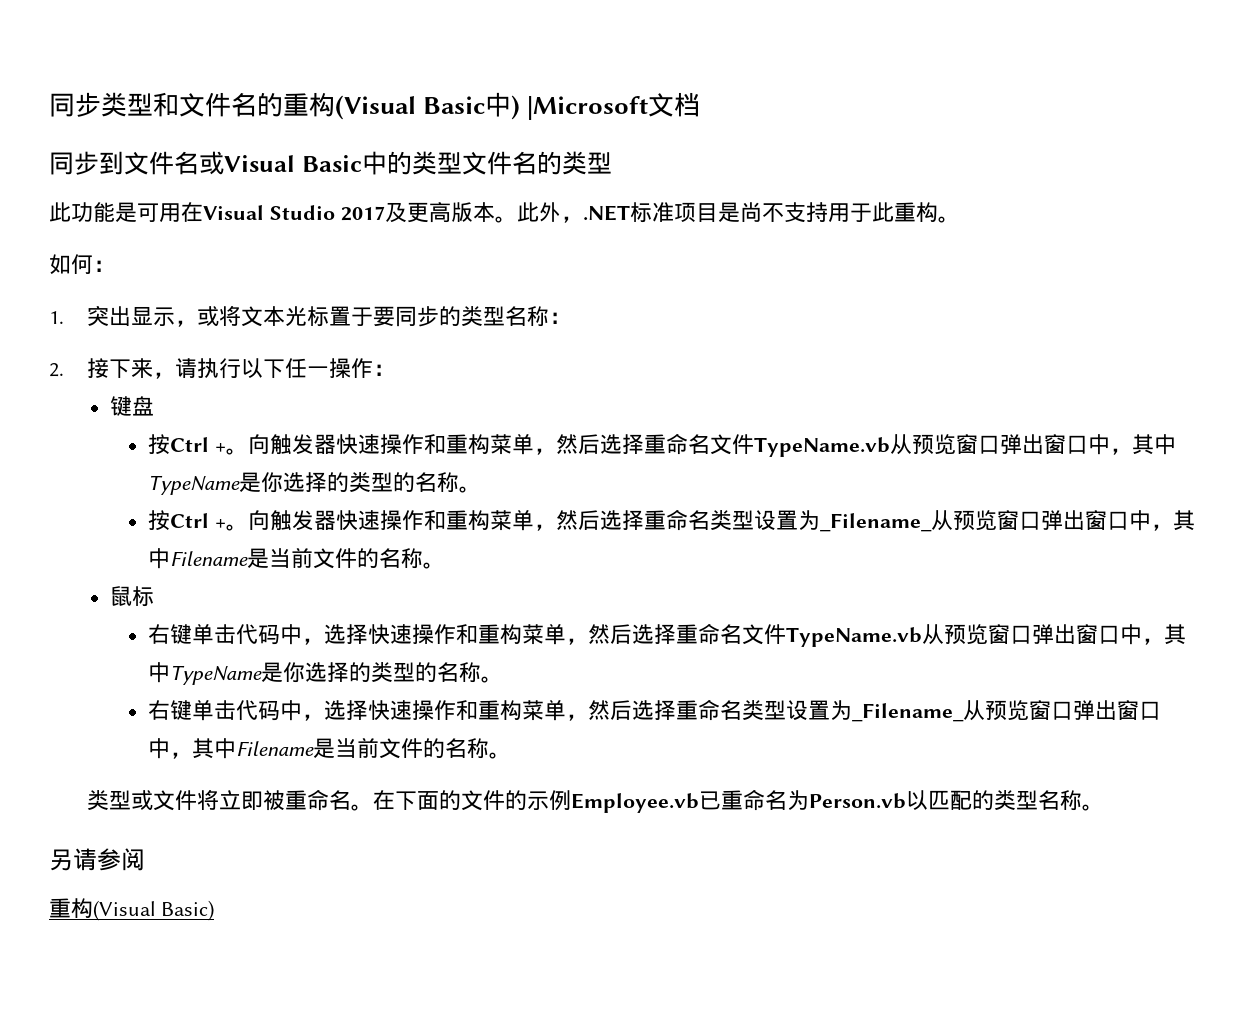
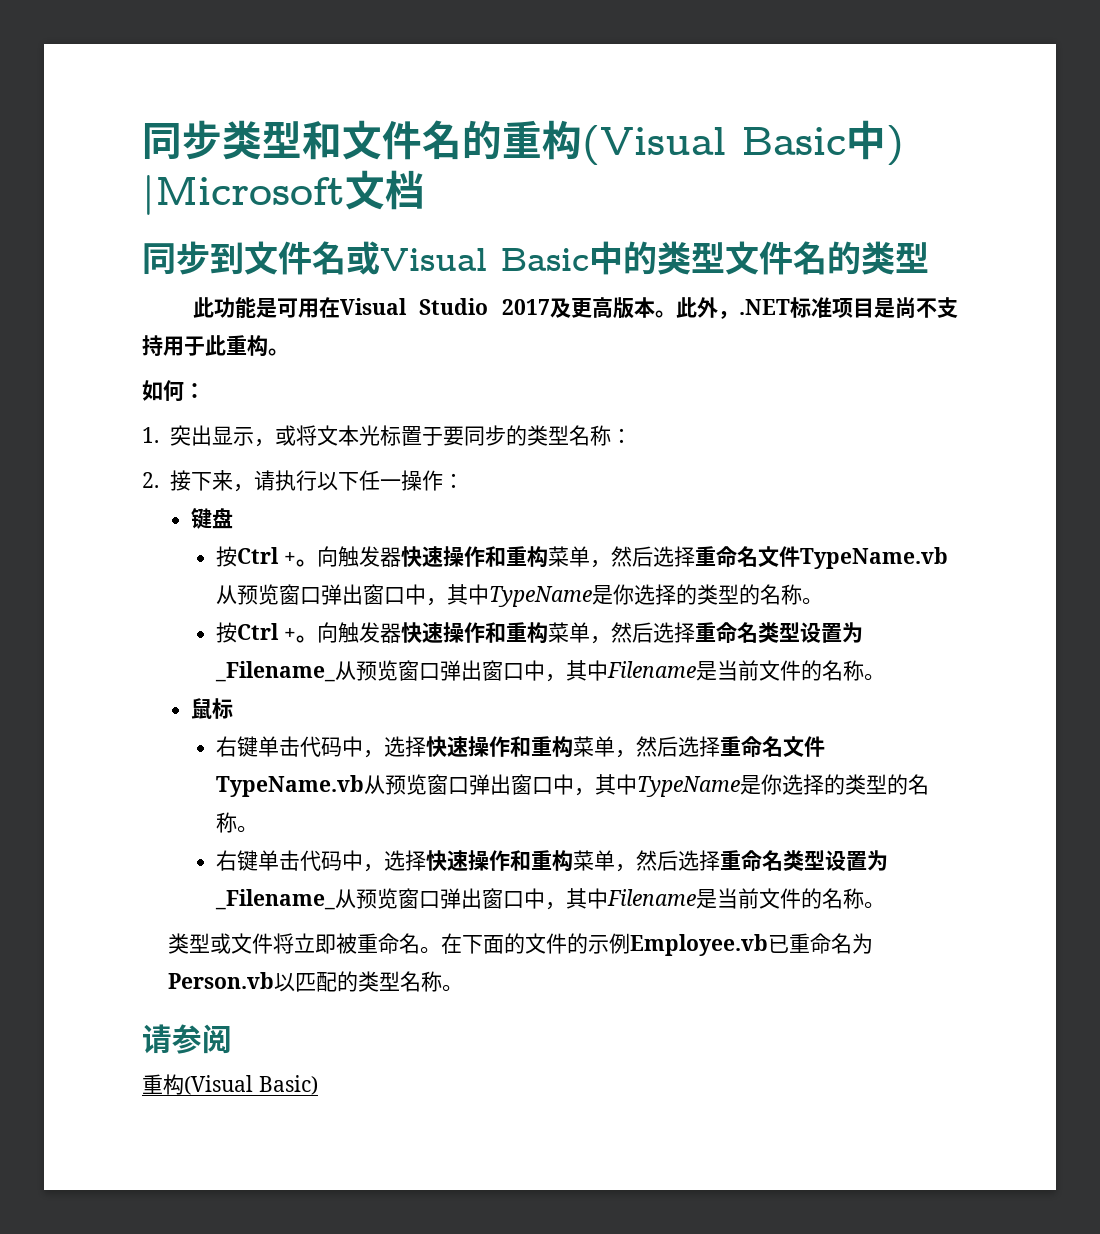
- 另请参阅
+ 请参阅

